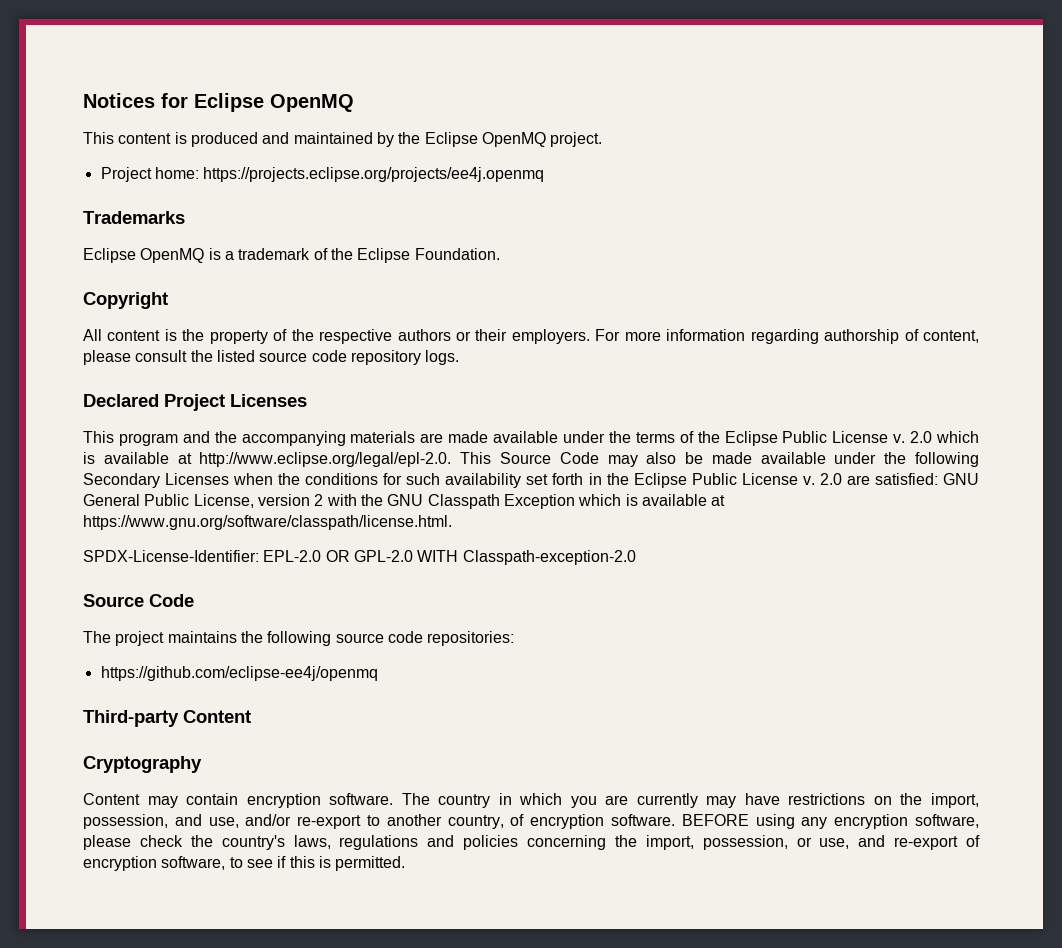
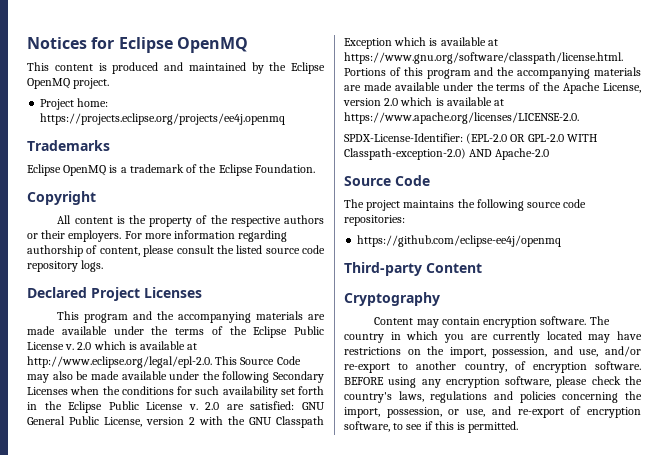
- 2.0 are satisfied: GNU General Public License, version 2 with the GNU Classpath Exception which is available at https://www.gnu.org/software/classpath/license.html.
+ 2.0 are satisfied: GNU General Public License, version 2 with the GNU Classpath Exception which is available at https://www.gnu.org/software/classpath/license.html. Portions of this program and the accompanying materials are made available under the terms of the Apache License, version 2.0 which is available at https://www.apache.org/licenses/LICENSE-2.0.
- SPDX-License-Identifier: EPL-2.0 OR GPL-2.0 WITH Classpath-exception-2.0
+ SPDX-License-Identifier: (EPL-2.0 OR GPL-2.0 WITH Classpath-exception-2.0) AND Apache-2.0
- The country in which you are currently may have restrictions on the import, possession, and use, and/or re-export to another country, of encryption software.
+ The country in which you are currently located may have restrictions on the import, possession, and use, and/or re-export to another country, of encryption software.

